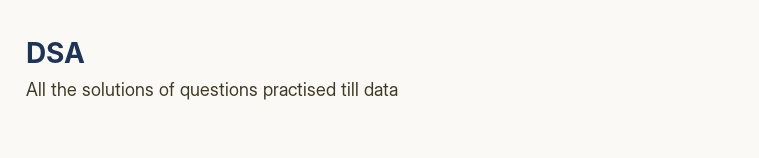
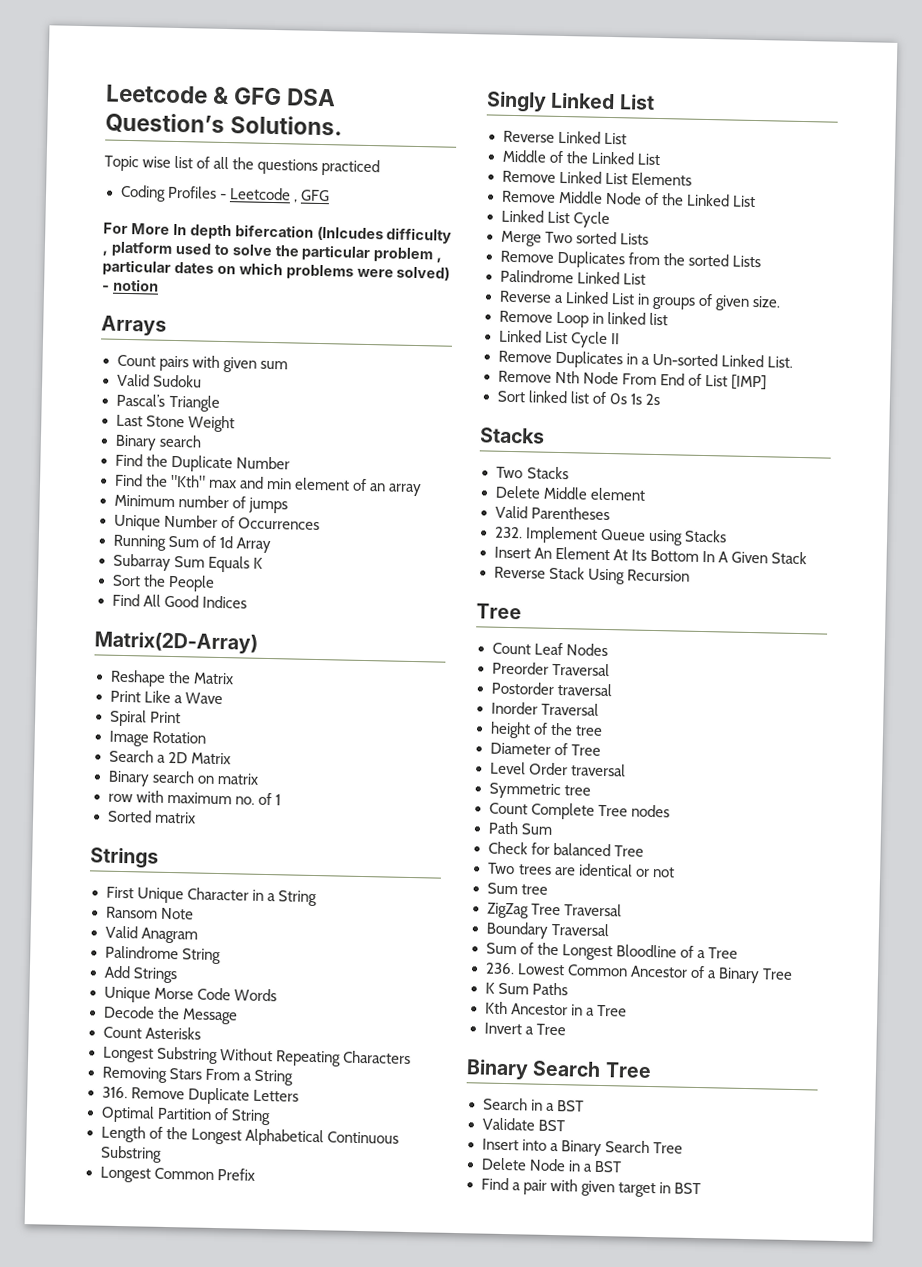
- DSA
- All the solutions of questions practised till data
+ Leetcode & GFG DSA Question’s Solutions.
+ Topic wise list of all the questions practiced
+ Coding Profiles - Leetcode , GFG
+ For More In depth bifercation (Inlcudes difficulty , platform used to solve the particular problem , particular dates on which problems were solved) - notion
+ Arrays
+ Count pairs with given sum
+ Valid Sudoku
+ Pascal’s Triangle
+ Last Stone Weight
+ Binary search
+ Find the Duplicate Number
+ Find the "Kth" max and min element of an array
+ Minimum number of jumps
+ Unique Number of Occurrences
+ Running Sum of 1d Array
+ Subarray Sum Equals K
+ Sort the People
+ Find All Good Indices
+ Matrix(2D-Array)
+ Reshape the Matrix
+ Print Like a Wave
+ Spiral Print
+ Image Rotation
+ Search a 2D Matrix
+ Binary search on matrix
+ row with maximum no. of 1
+ Sorted matrix
+ Strings
+ First Unique Character in a String
+ Ransom Note
+ Valid Anagram
+ Palindrome String
+ Add Strings
+ Unique Morse Code Words
+ Decode the Message
+ Count Asterisks
+ Longest Substring Without Repeating Characters
+ Removing Stars From a String
+ 316. Remove Duplicate Letters
+ Optimal Partition of String
+ Length of the Longest Alphabetical Continuous Substring
+ Longest Common Prefix
+ Singly Linked List
+ Reverse Linked List
+ Middle of the Linked List
+ Remove Linked List Elements
+ Remove Middle Node of the Linked List
+ Linked List Cycle
+ Merge Two sorted Lists
+ Remove Duplicates from the sorted Lists
+ Palindrome Linked List
+ Reverse a Linked List in groups of given size.
+ Remove Loop in linked list
+ Linked List Cycle II
+ Remove Duplicates in a Un-sorted Linked List.
+ Remove Nth Node From End of List [IMP]
+ Sort linked list of 0s 1s 2s
+ Stacks
+ Two Stacks
+ Delete Middle element
+ Valid Parentheses
+ 232. Implement Queue using Stacks
+ Insert An Element At Its Bottom In A Given Stack
+ Reverse Stack Using Recursion
+ Tree
+ Count Leaf Nodes
+ Preorder Traversal
+ Postorder traversal
+ Inorder Traversal
+ height of the tree
+ Diameter of Tree
+ Level Order traversal
+ Symmetric tree
+ Count Complete Tree nodes
+ Path Sum
+ Check for balanced Tree
+ Two trees are identical or not
+ Sum tree
+ ZigZag Tree Traversal
+ Boundary Traversal
+ Sum of the Longest Bloodline of a Tree
+ 236. Lowest Common Ancestor of a Binary Tree
+ K Sum Paths
+ Kth Ancestor in a Tree
+ Invert a Tree
+ Binary Search Tree
+ Search in a BST
+ Validate BST
+ Insert into a Binary Search Tree
+ Delete Node in a BST
+ Find a pair with given target in BST

